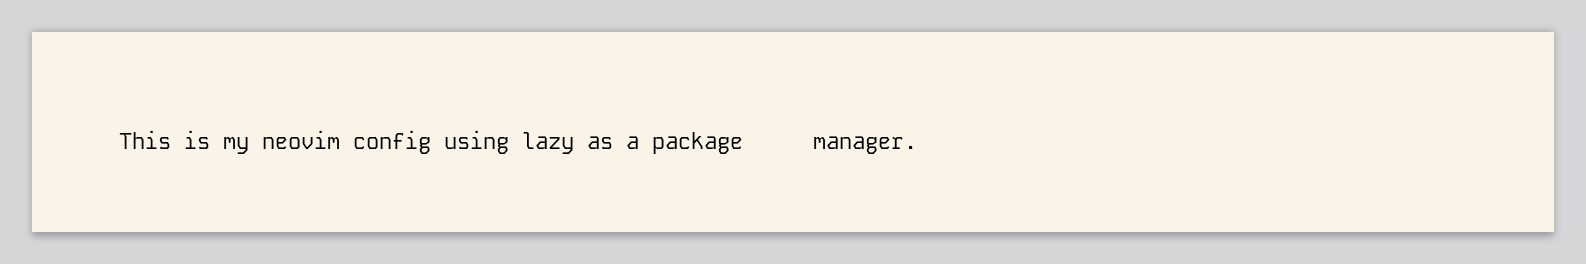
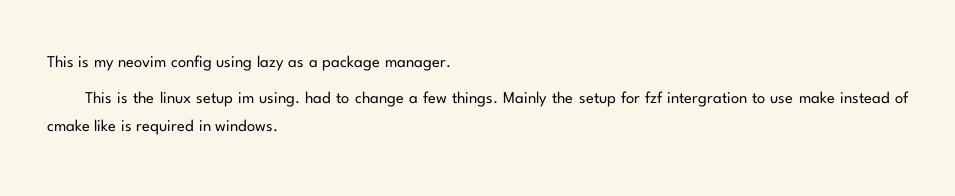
+ This is the linux setup im using. had to change a few things. Mainly the setup for fzf intergration to use make instead of cmake like is required in windows.

